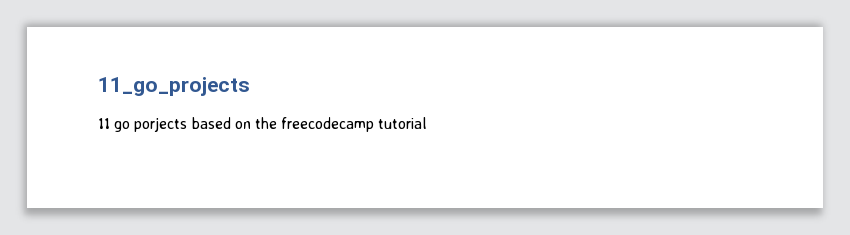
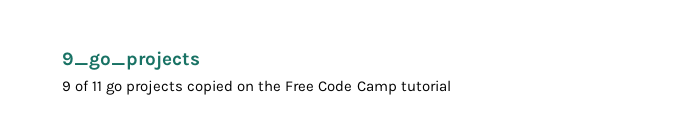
- 11_go_projects
- 11 go porjects based on the freecodecamp tutorial
+ 9_go_projects
+ 9 of 11 go projects copied on the Free Code Camp tutorial

